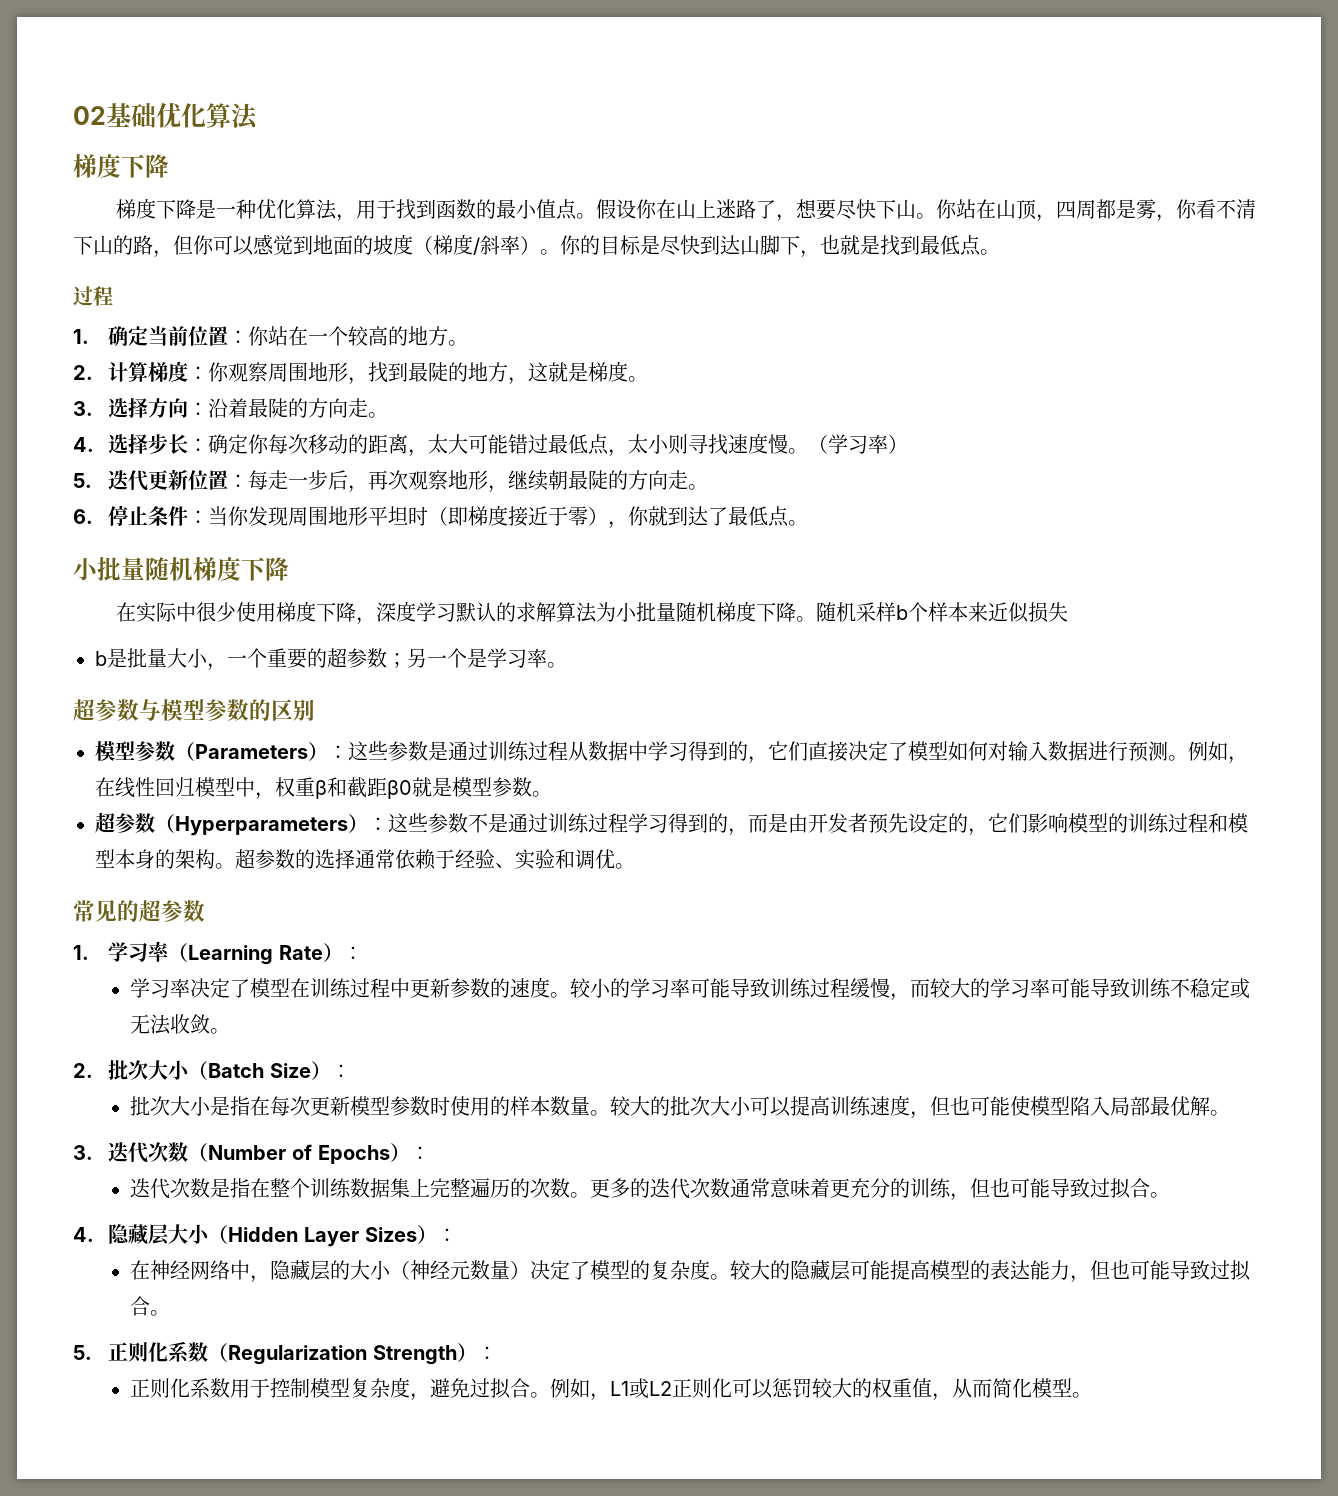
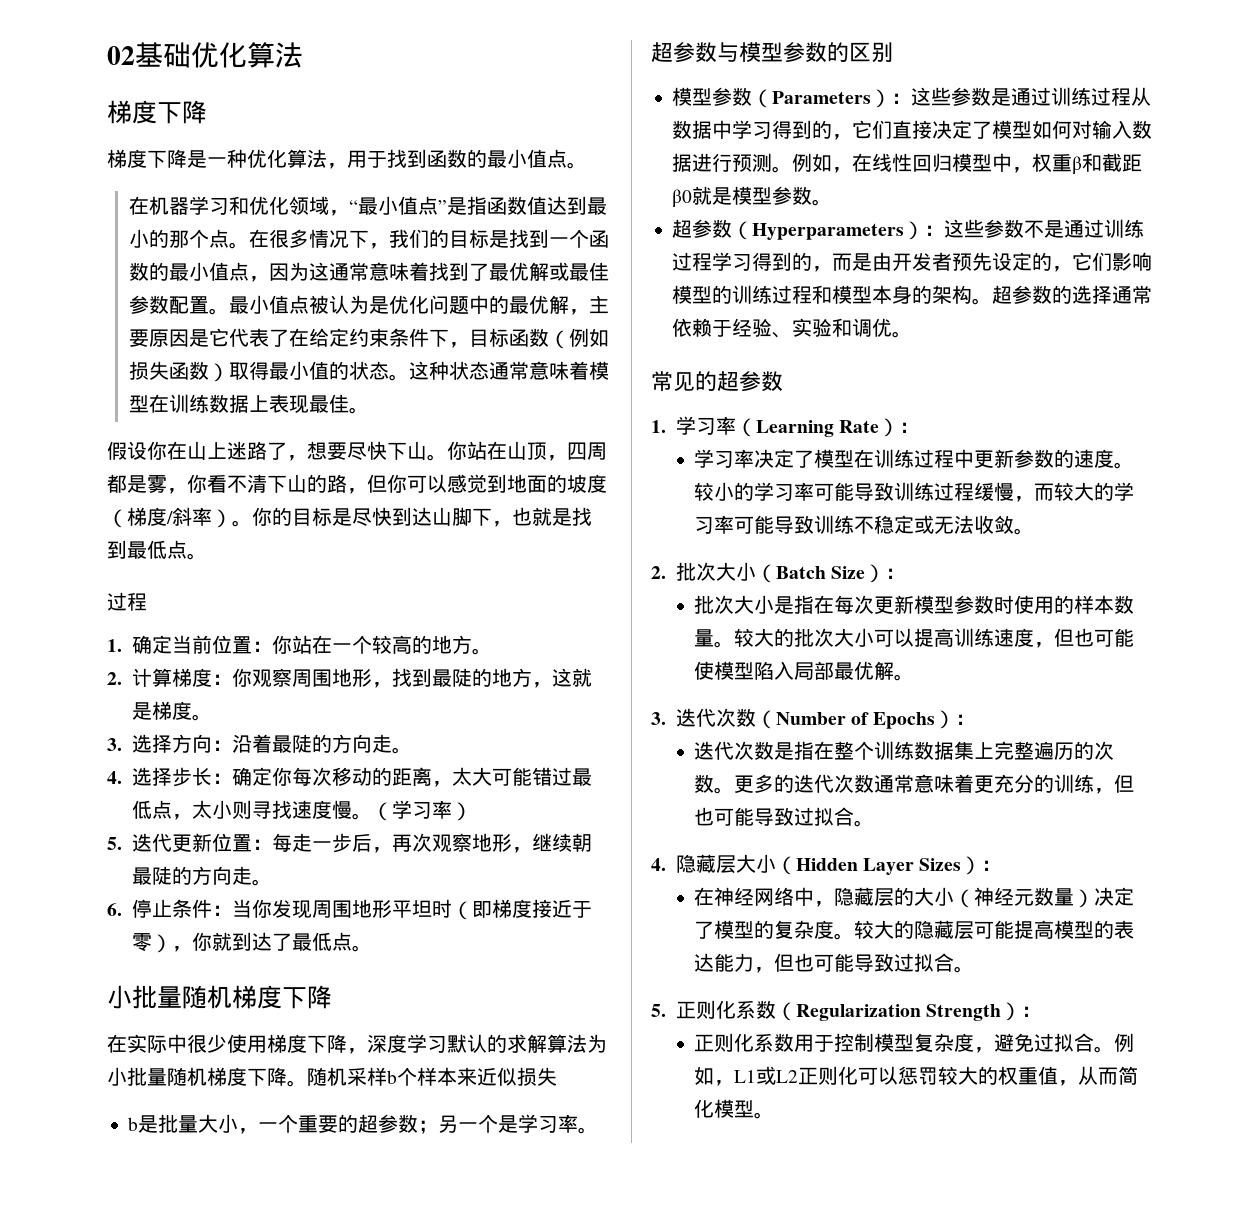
- 梯度下降是一种优化算法，用于找到函数的最小值点。假设你在山上迷路了，想要尽快下山。
+ 梯度下降是一种优化算法，用于找到函数的最小值点。
+ 在机器学习和优化领域，“最小值点”是指函数值达到最小的那个点。在很多情况下，我们的目标是找到一个函数的最小值点，因为这通常意味着找到了最优解或最佳参数配置。最小值点被认为是优化问题中的最优解，主要原因是它代表了在给定约束条件下，目标函数（例如损失函数）取得最小值的状态。这种状态通常意味着模型在训练数据上表现最佳。
+ 假设你在山上迷路了，想要尽快下山。

